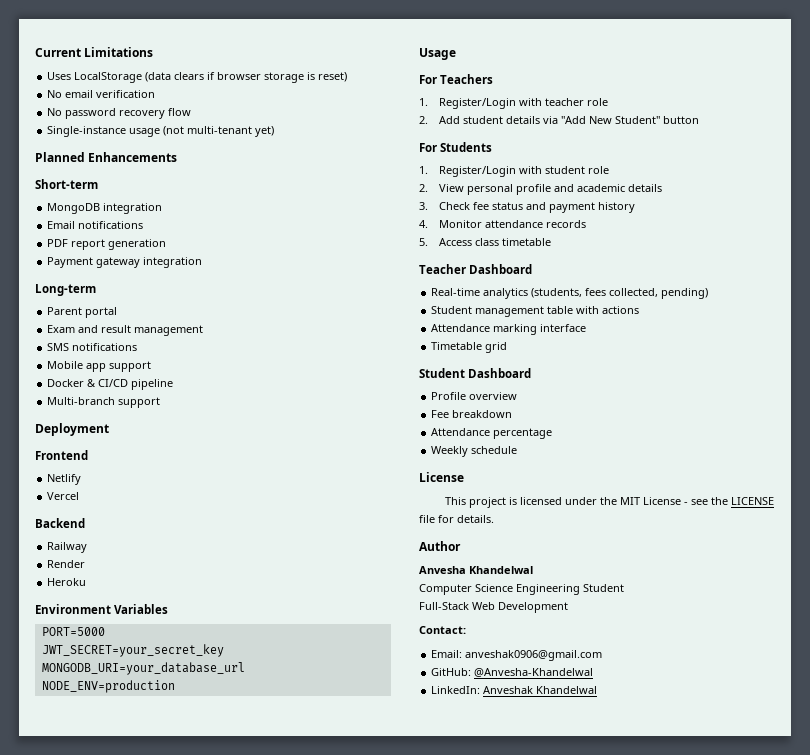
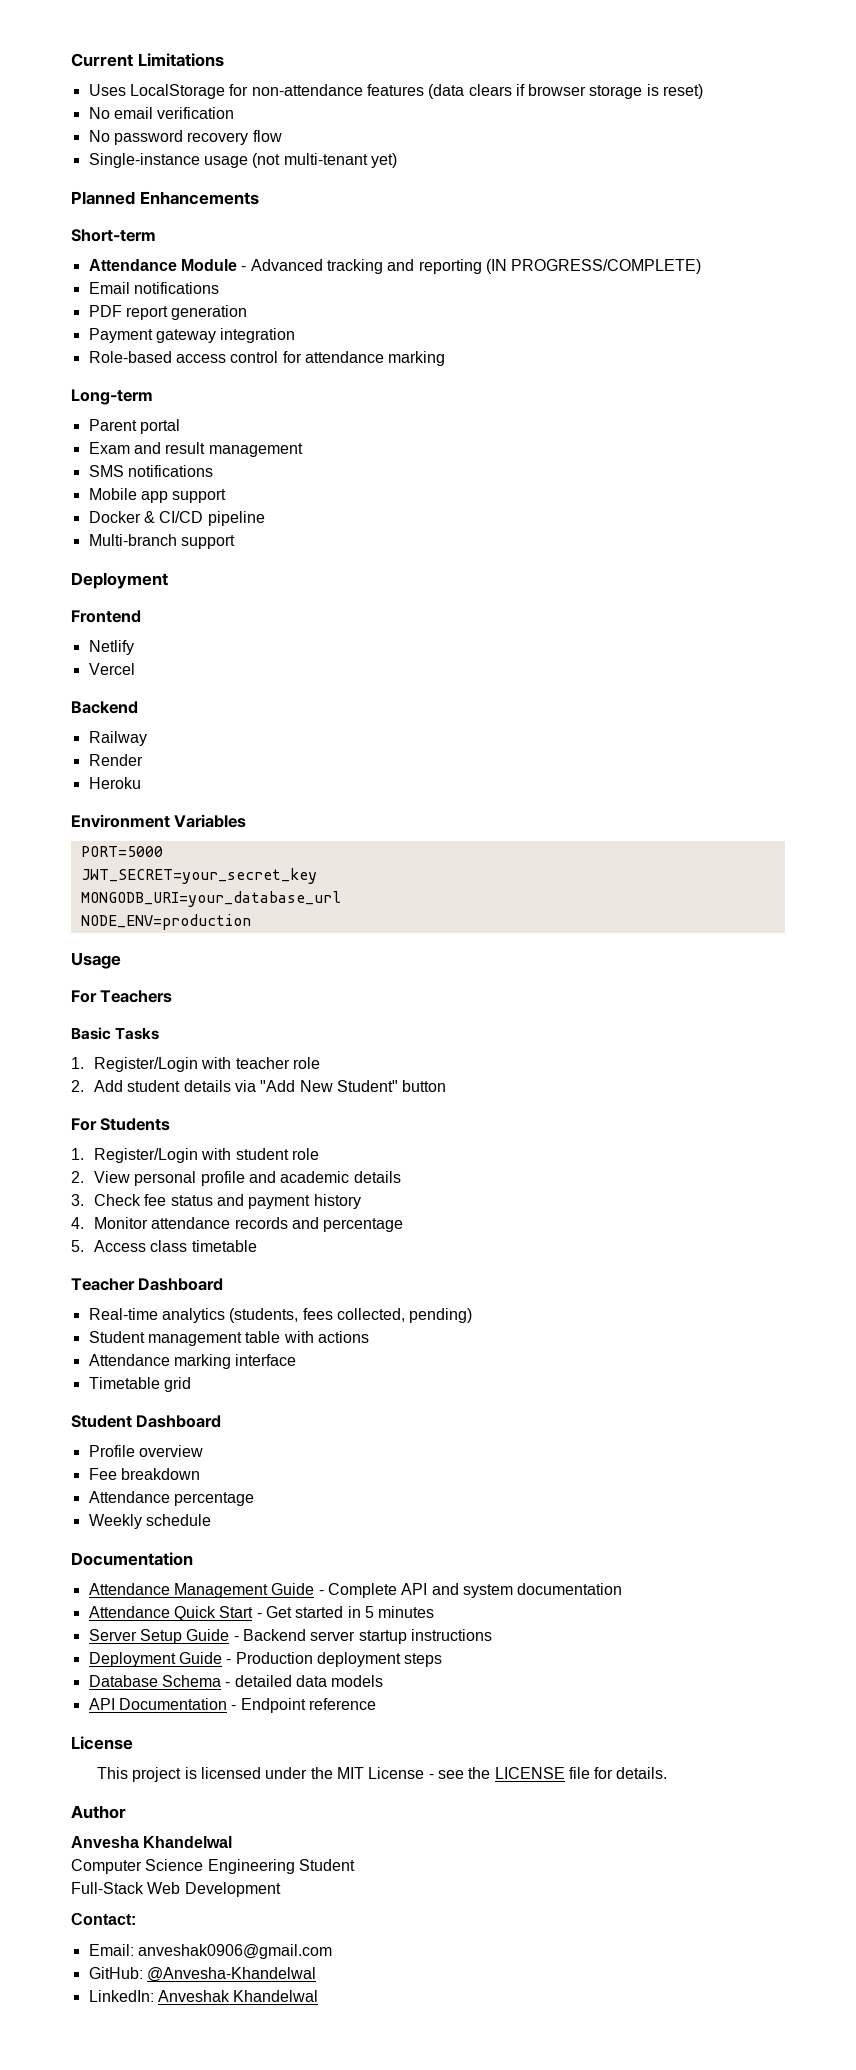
- Uses LocalStorage (data clears if browser storage is reset)
+ Uses LocalStorage for non-attendance features (data clears if browser storage is reset)
- MongoDB integration
+ Attendance Module - Advanced tracking and reporting (IN PROGRESS/COMPLETE)
+ Role-based access control for attendance marking
+ Basic Tasks
- 4. Monitor attendance records
+ 4. Monitor attendance records and percentage
  Weekly schedule
+ Documentation
+ Attendance Management Guide - Complete API and system documentation
+ Attendance Quick Start - Get started in 5 minutes
+ Server Setup Guide - Backend server startup instructions
+ Deployment Guide - Production deployment steps
+ Database Schema - detailed data models
+ API Documentation - Endpoint reference

